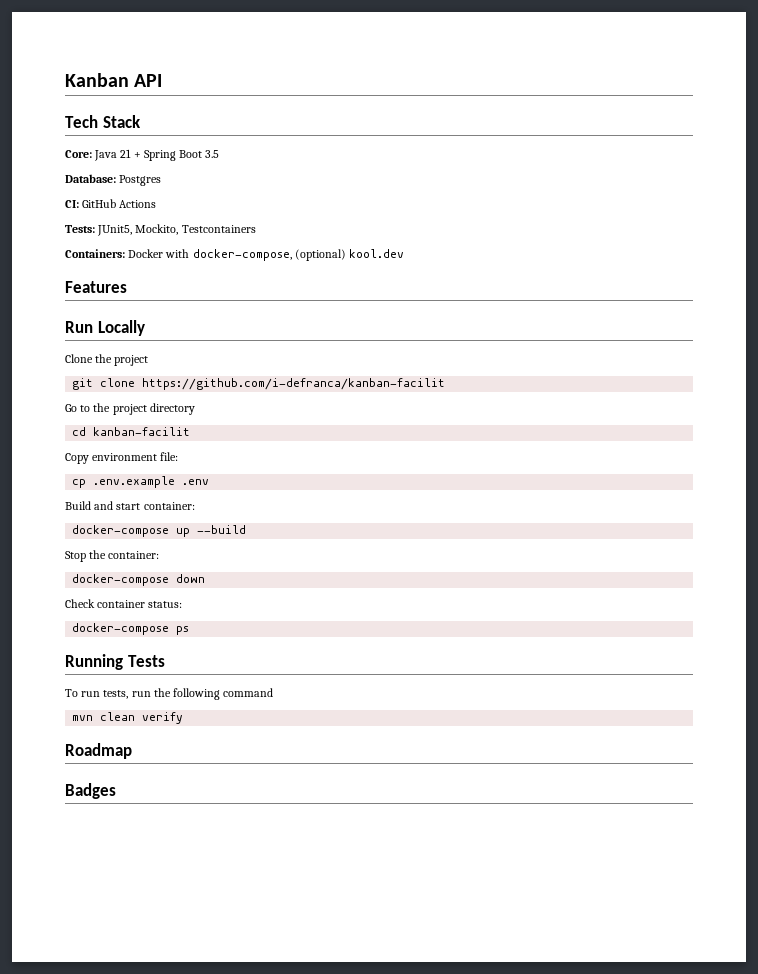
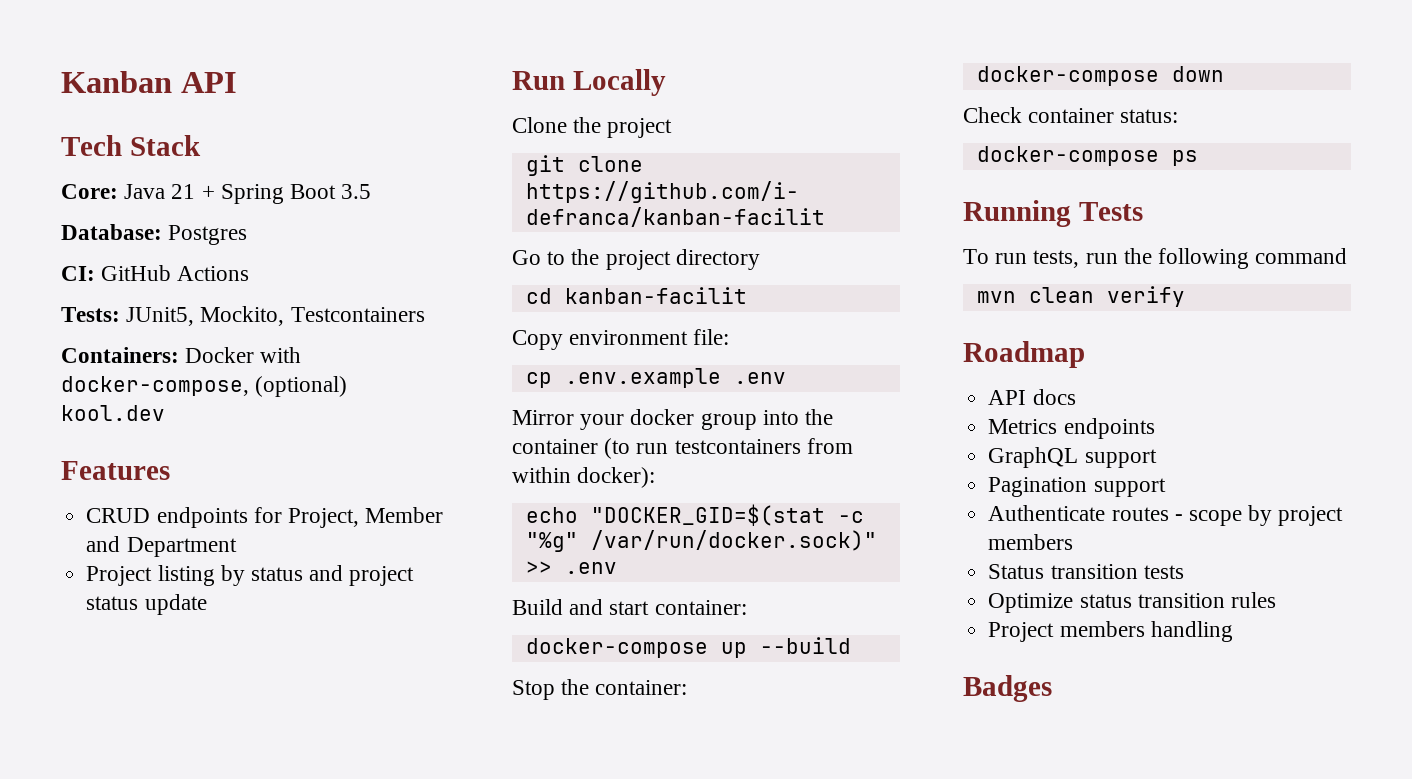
+ CRUD endpoints for Project, Member and Department
+ Project listing by status and project status update
+ Mirror your docker group into the container (to run testcontainers from within docker):
+ echo "DOCKER_GID=$(stat -c "%g" /var/run/docker.sock)" >> .env
+ API docs
+ Metrics endpoints
+ GraphQL support
+ Pagination support
+ Authenticate routes - scope by project members
+ Status transition tests
+ Optimize status transition rules
+ Project members handling

